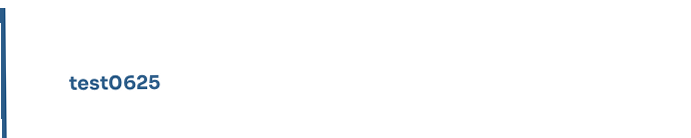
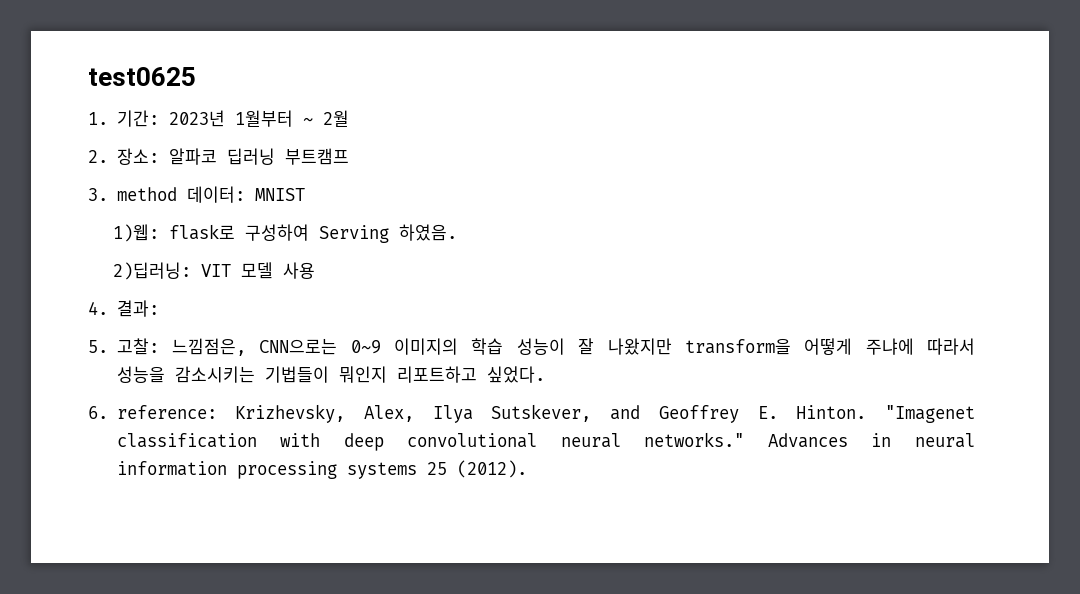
+ 1. 기간: 2023년 1월부터 ~ 2월
+ 2. 장소: 알파코 딥러닝 부트캠프
+ 3. method 데이터: MNIST
+ 1)웹: flask로 구성하여 Serving 하였음.
+ 2)딥러닝: VIT 모델 사용
+ 4. 결과:
+ 5. 고찰: 느낌점은, CNN으로는 0~9 이미지의 학습 성능이 잘 나왔지만 transform을 어떻게 주냐에 따라서 성능을 감소시키는 기법들이 뭐인지 리포트하고 싶었다.
+ 6. reference: Krizhevsky, Alex, Ilya Sutskever, and Geoffrey E. Hinton. "Imagenet classification with deep convolutional neural networks." Advances in neural information processing systems 25 (2012).

